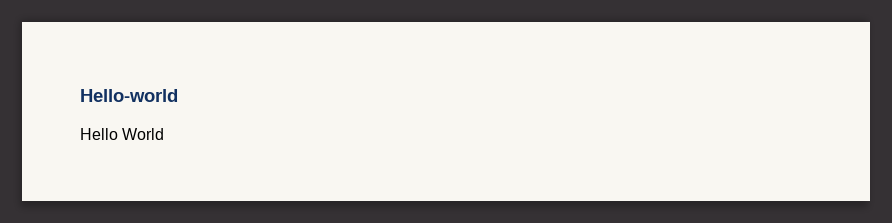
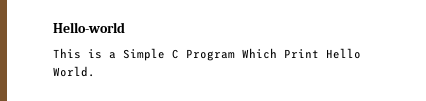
- Hello World
+ This is a Simple C Program Which Print Hello World.

